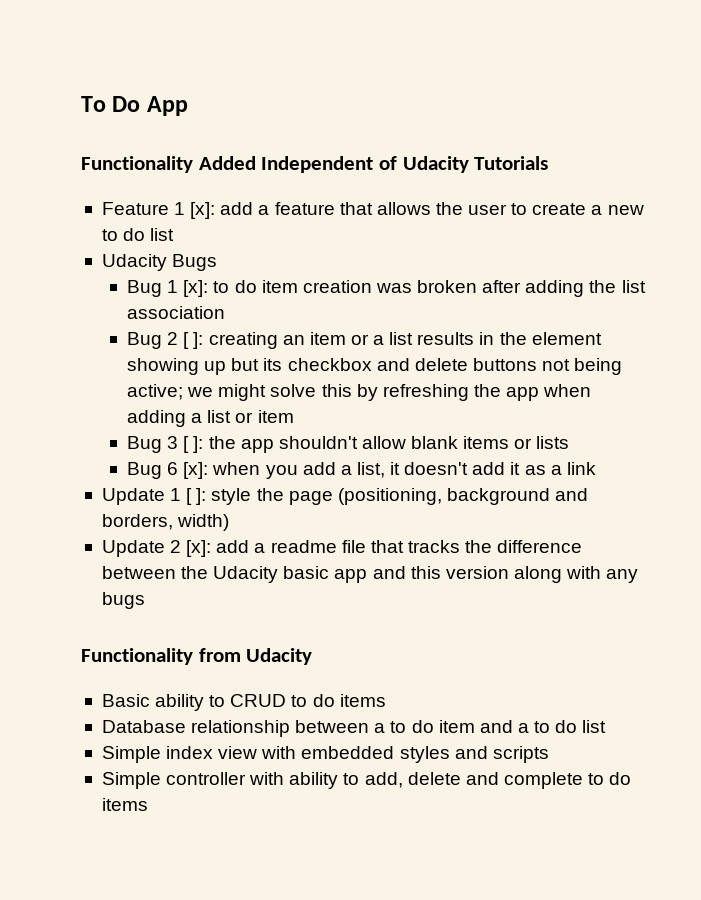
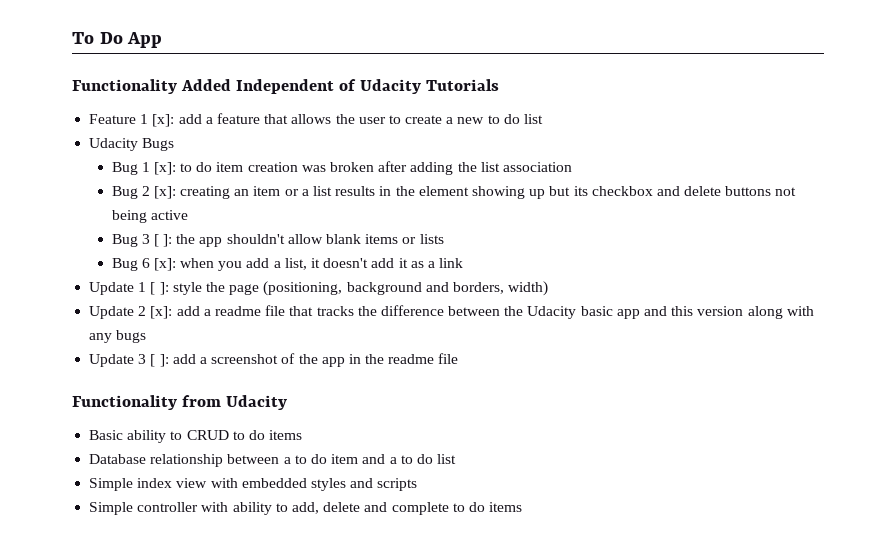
- Bug 2 [ ]: creating an item or a list results in the element showing up but its checkbox and delete buttons not being active; we might solve this by refreshing the app when adding a list or item
+ Bug 2 [x]: creating an item or a list results in the element showing up but its checkbox and delete buttons not being active
+ Update 3 [ ]: add a screenshot of the app in the readme file

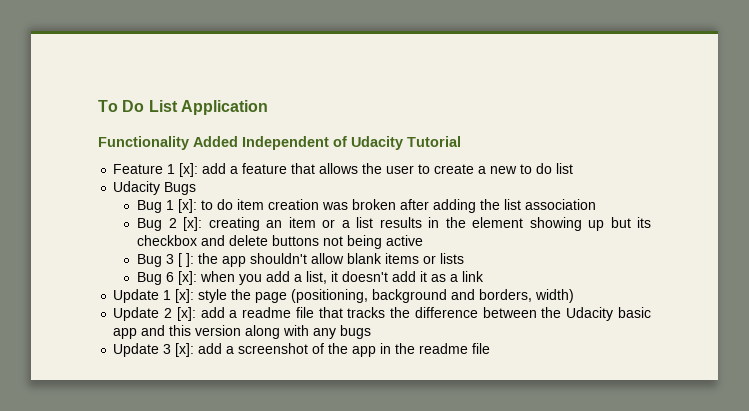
- To Do App
+ To Do List Application
- Functionality Added Independent of Udacity Tutorials
+ Functionality Added Independent of Udacity Tutorial
- Update 1 [ ]: style the page (positioning, background and borders, width)
+ Update 1 [x]: style the page (positioning, background and borders, width)
- Update 3 [ ]: add a screenshot of the app in the readme file
+ Update 3 [x]: add a screenshot of the app in the readme file
- Functionality from Udacity
- Basic ability to CRUD to do items
- Database relationship between a to do item and a to do list
- Simple index view with embedded styles and scripts
- Simple controller with ability to add, delete and complete to do items

